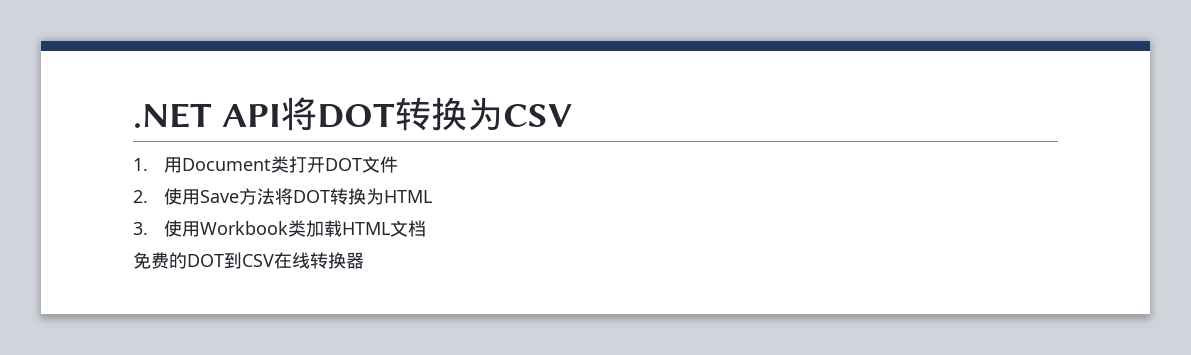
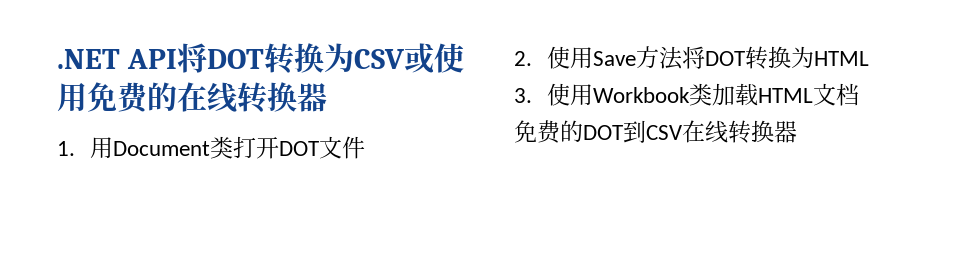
- .NET API将DOT转换为CSV
+ .NET API将DOT转换为CSV或使用免费的在线转换器

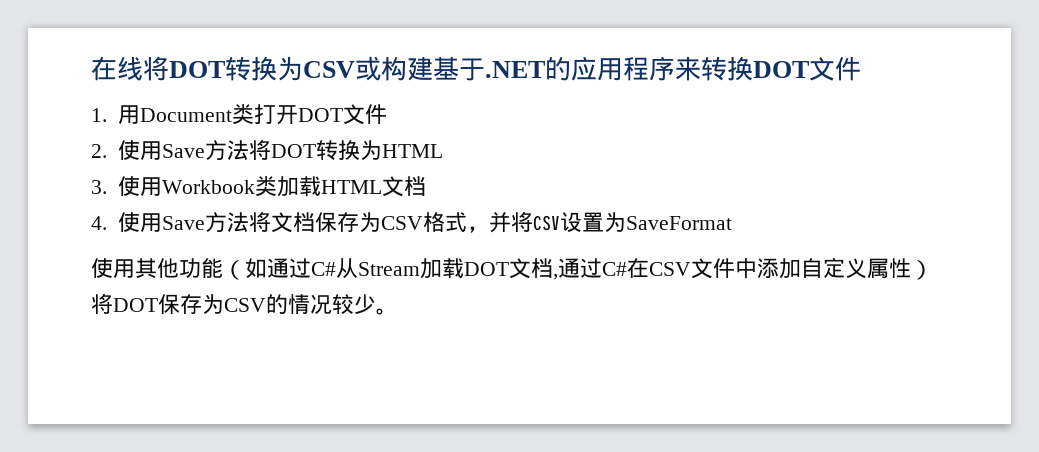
- .NET API将DOT转换为CSV或使用免费的在线转换器
+ 在线将DOT转换为CSV或构建基于.NET的应用程序来转换DOT文件
- 免费的DOT到CSV在线转换器
+ 4.使用Save方法将文档保存为CSV格式，并将CSV设置为SaveFormat
+ 使用其他功能（如通过C#从Stream加载DOT文档,通过C#在CSV文件中添加自定义属性）将DOT保存为CSV的情况较少。

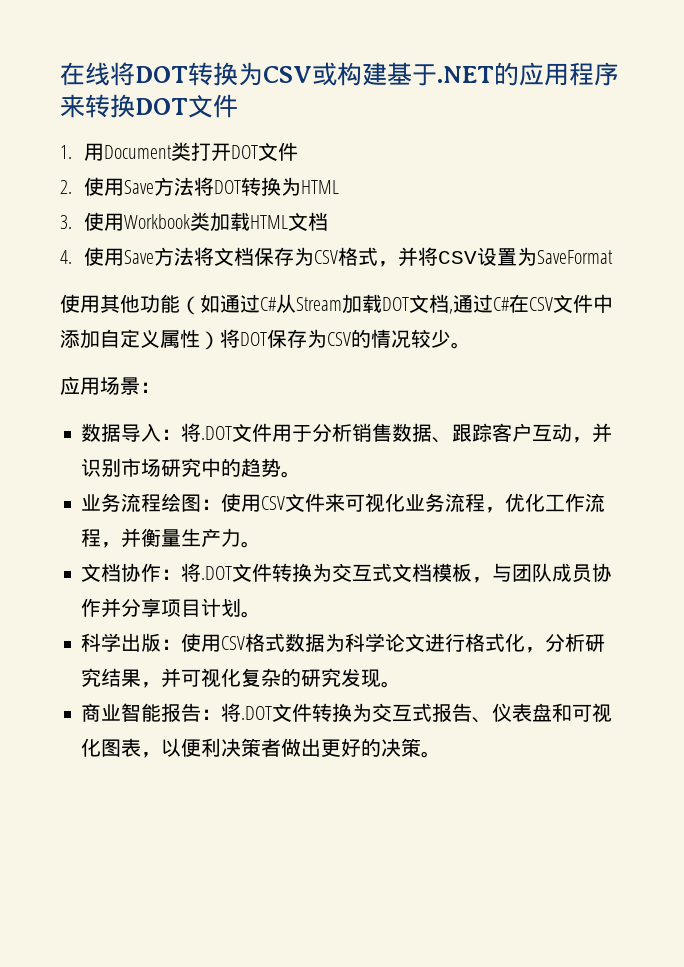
+ 应用场景：
+ 数据导入：将.DOT文件用于分析销售数据、跟踪客户互动，并识别市场研究中的趋势。
+ 业务流程绘图：使用CSV文件来可视化业务流程，优化工作流程，并衡量生产力。
+ 文档协作：将.DOT文件转换为交互式文档模板，与团队成员协作并分享项目计划。
+ 科学出版：使用CSV格式数据为科学论文进行格式化，分析研究结果，并可视化复杂的研究发现。
+ 商业智能报告：将.DOT文件转换为交互式报告、仪表盘和可视化图表，以便利决策者做出更好的决策。

